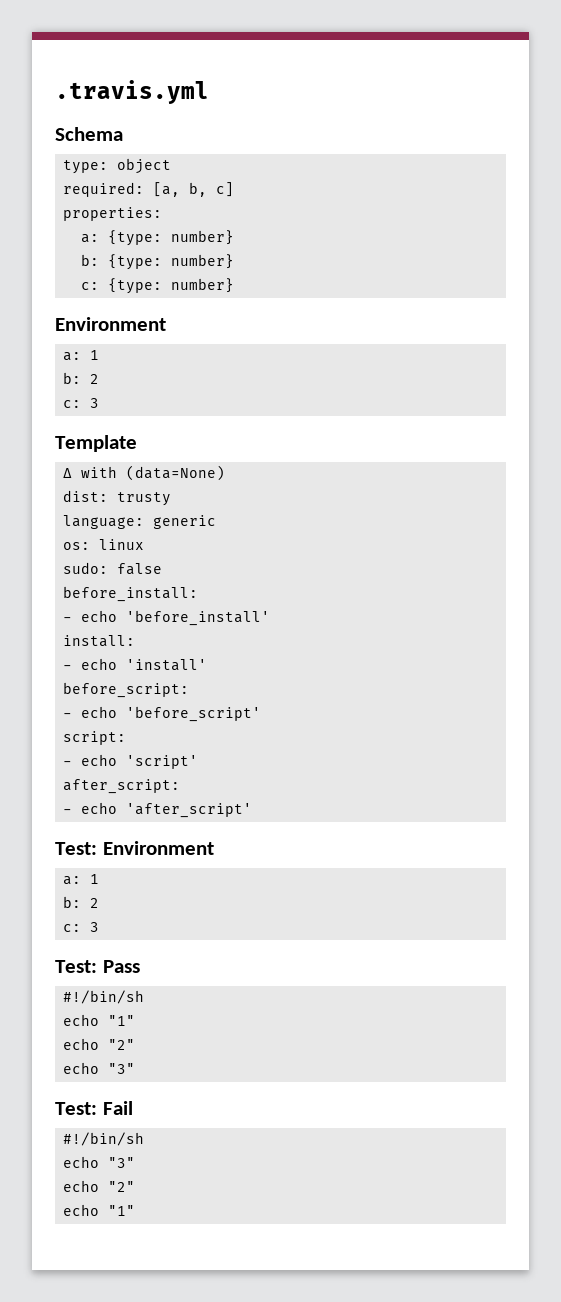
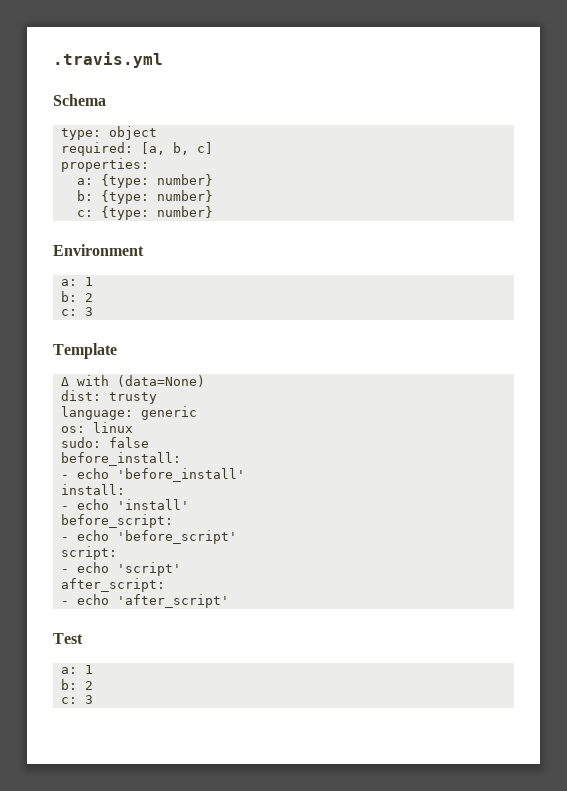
- Test: Environment
+ Test
  a: 1
  b: 2
  c: 3
- Test: Pass
- #!/bin/sh
- echo "1"
- echo "2"
- echo "3"
- Test: Fail
- #!/bin/sh
- echo "3"
- echo "2"
- echo "1"

